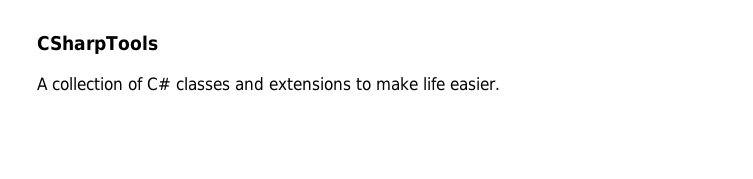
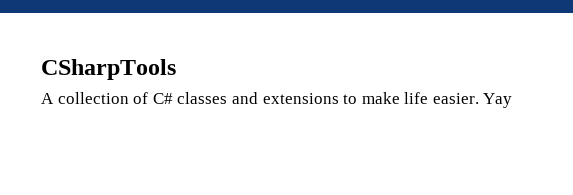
+ Yay

